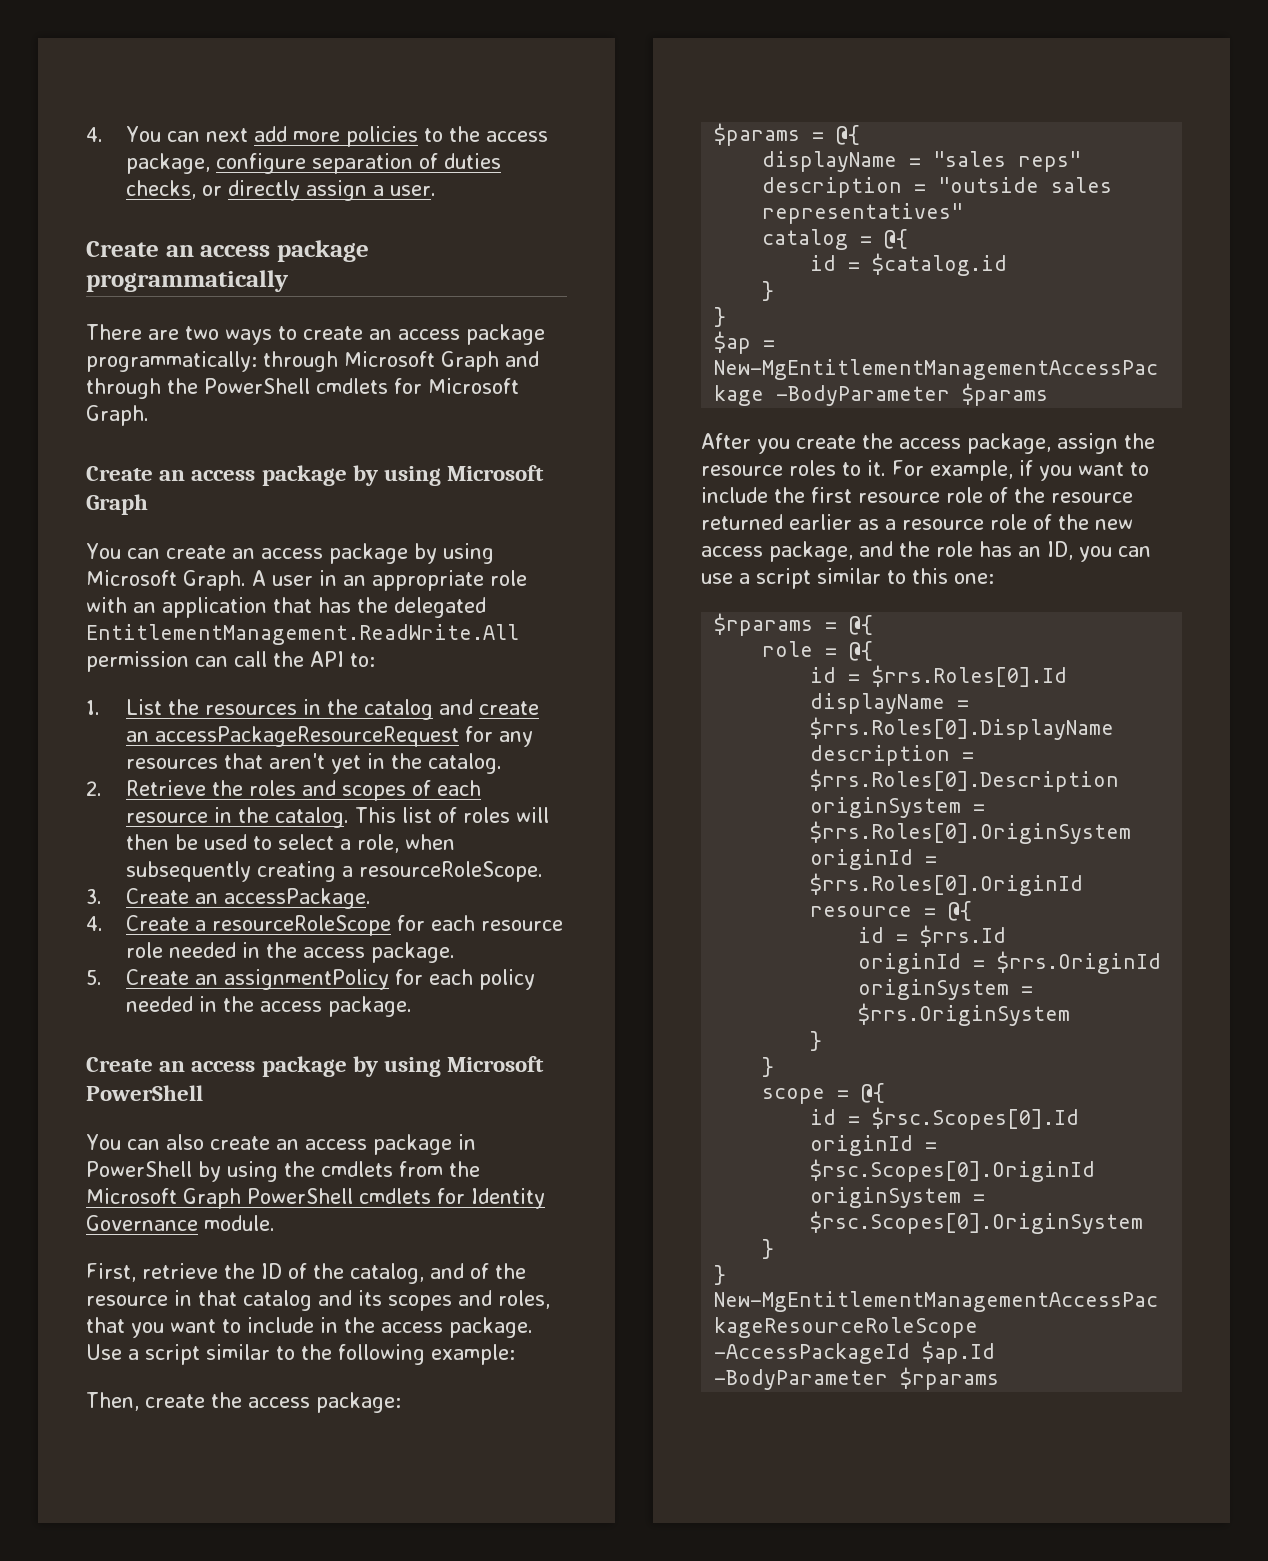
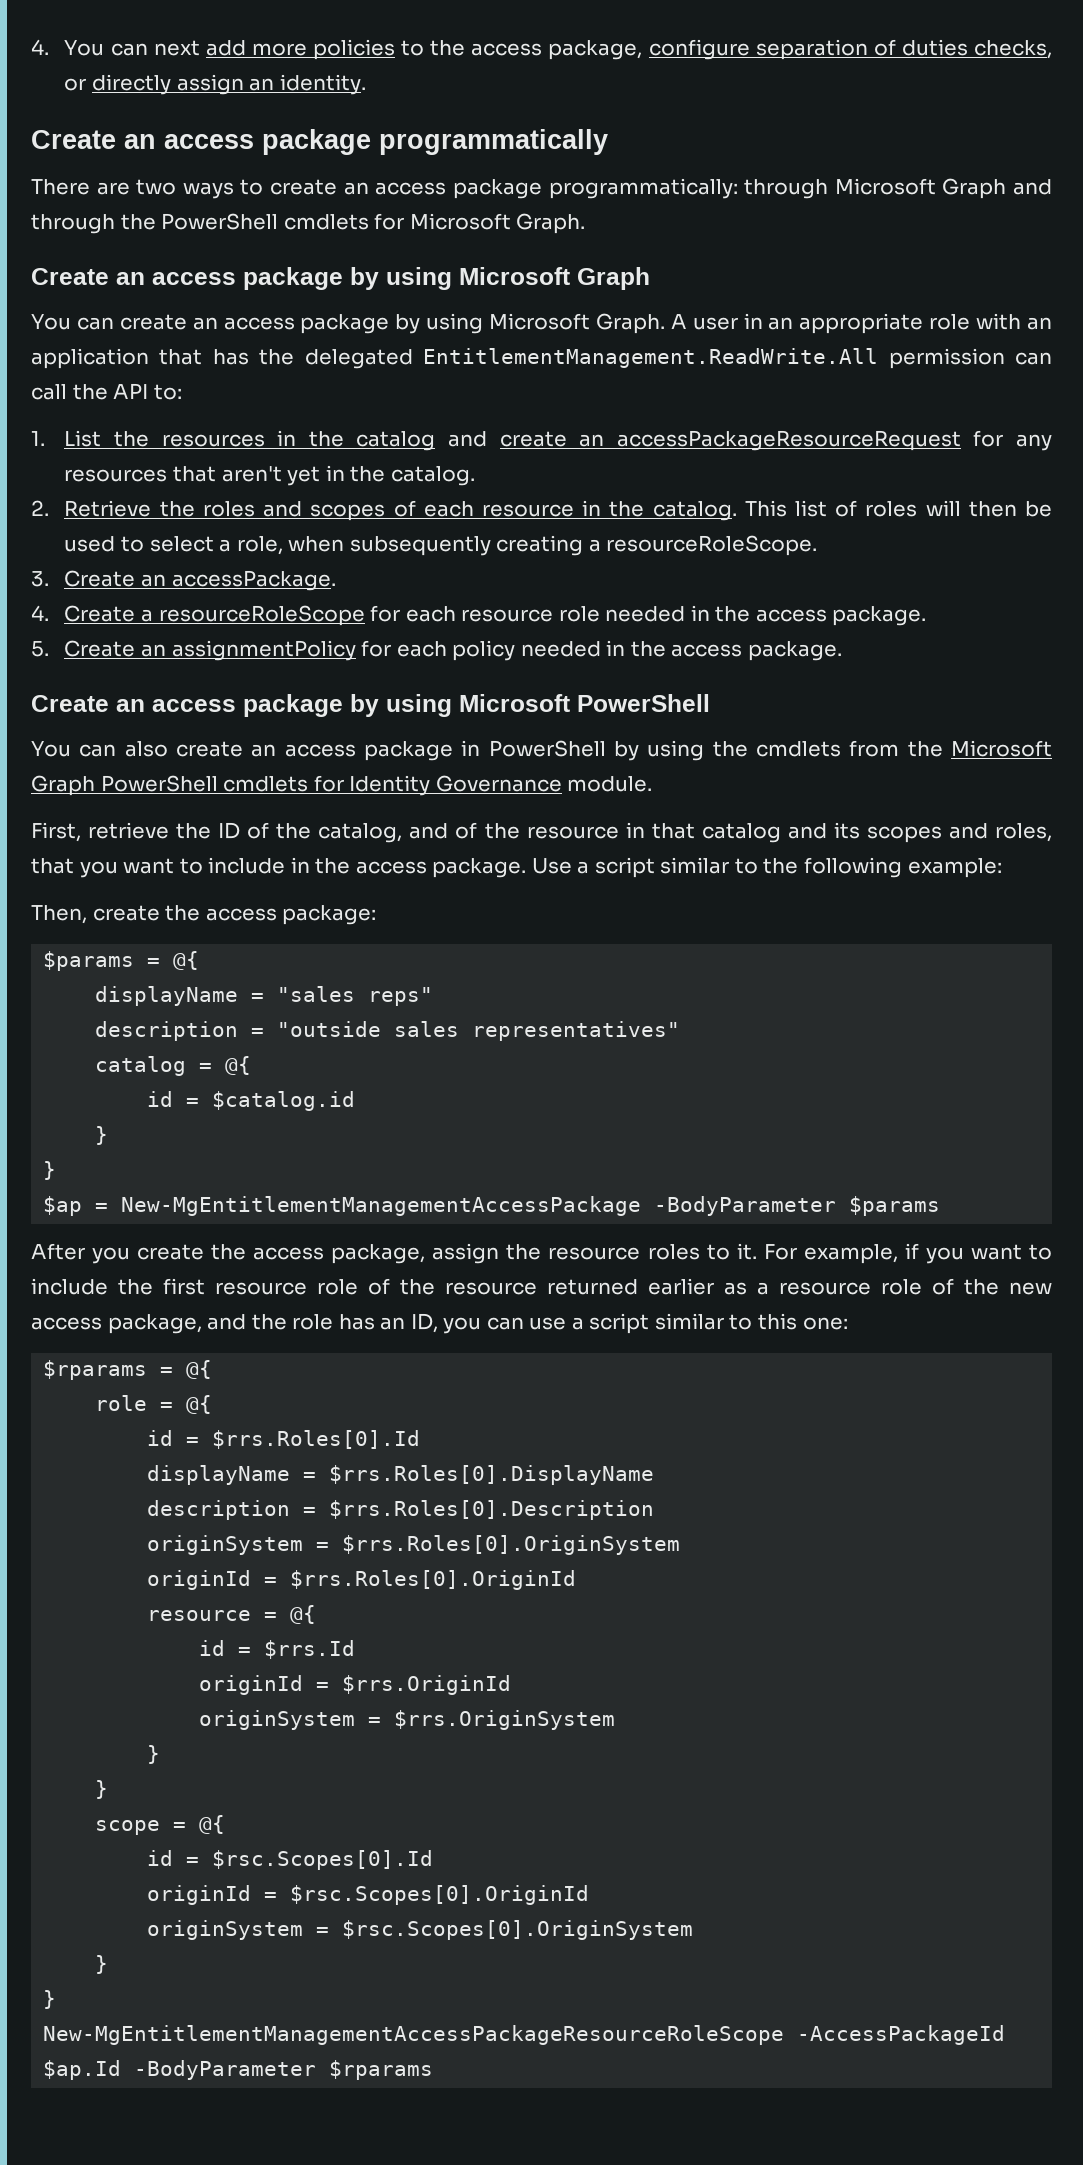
- 4. You can next add more policies to the access package, configure separation of duties checks, or directly assign a user.
+ 4. You can next add more policies to the access package, configure separation of duties checks, or directly assign an identity.

